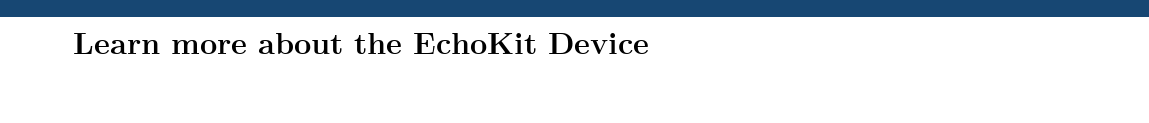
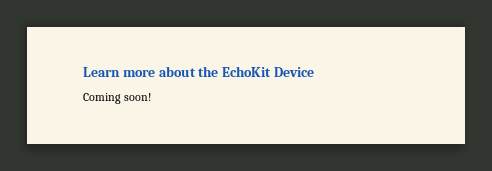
+ Coming soon!

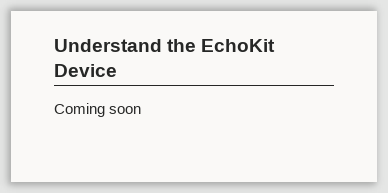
- Learn more about the EchoKit Device
+ Understand the EchoKit Device
- Coming soon!
+ Coming soon

